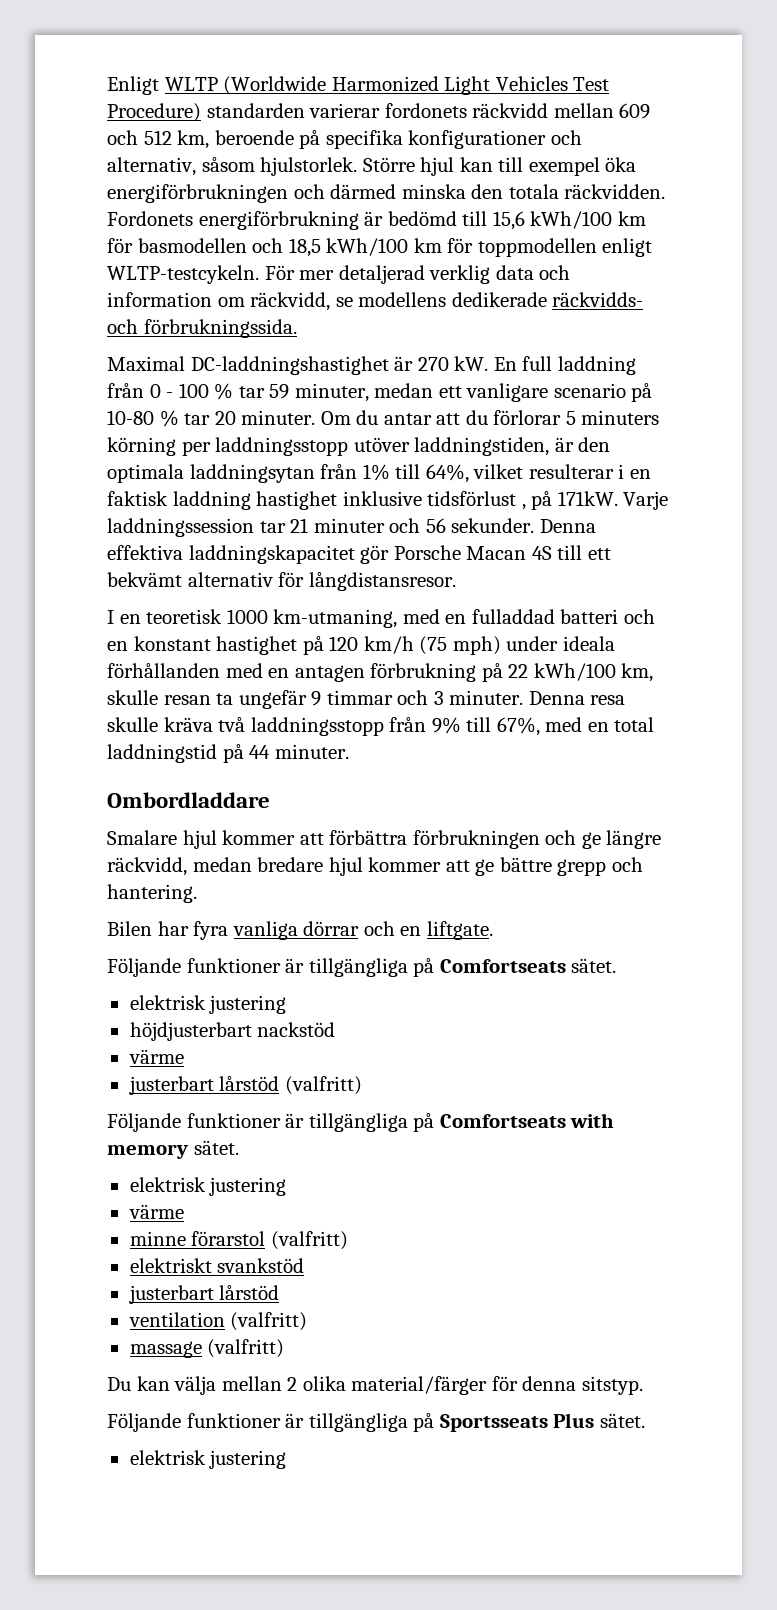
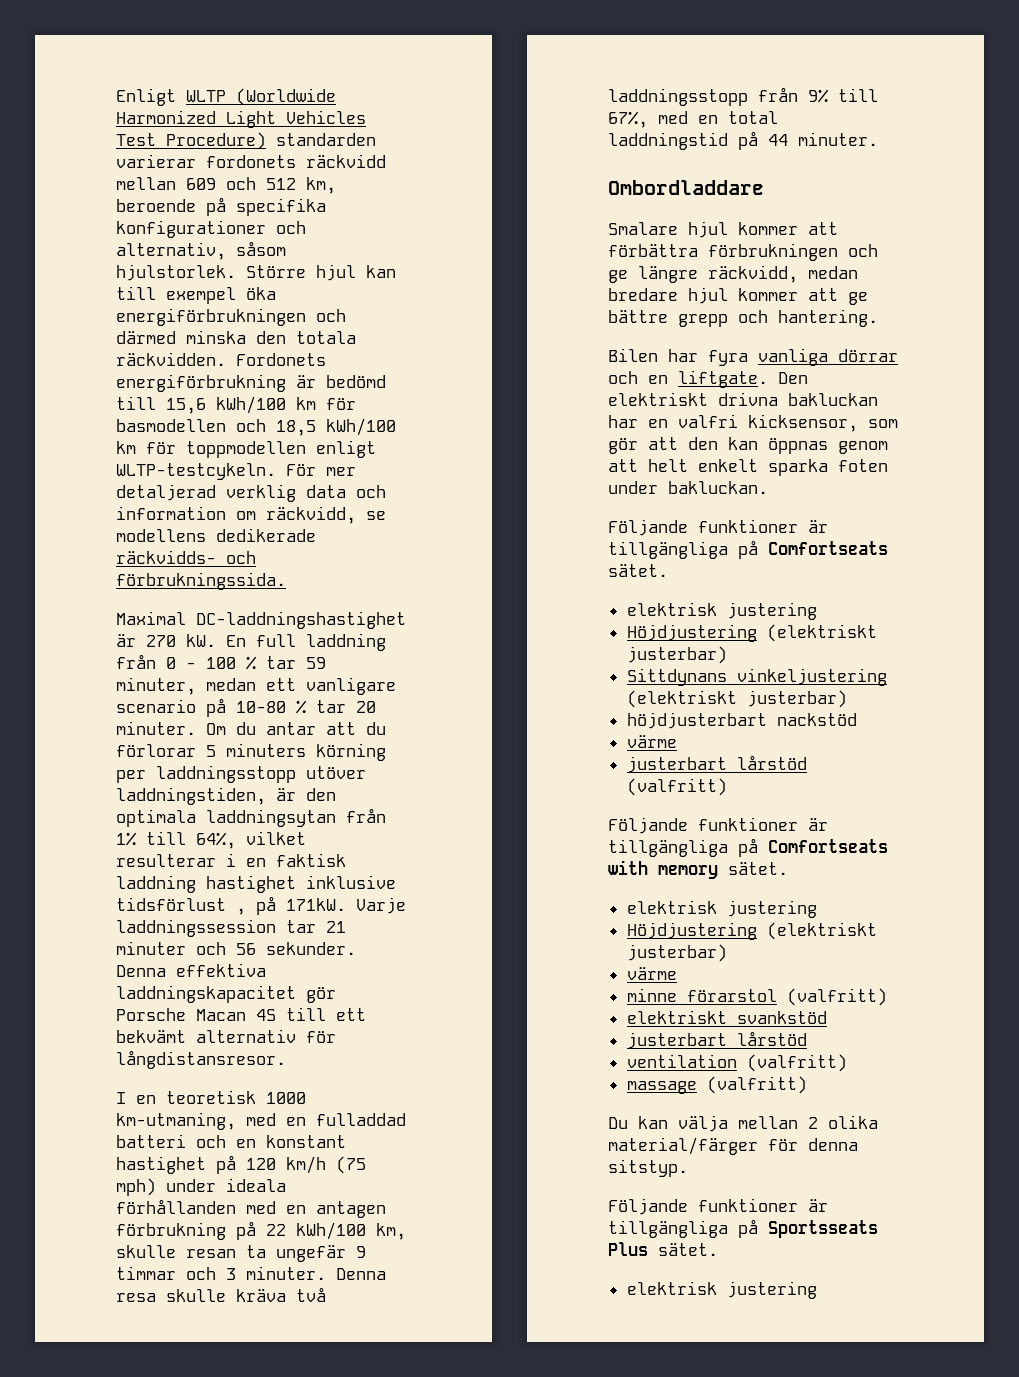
+ Den elektriskt drivna bakluckan har en valfri kicksensor, som gör att den kan öppnas genom att helt enkelt sparka foten under bakluckan.
  Följande funktioner är tillgängliga på Comfortseats sätet.
  elektrisk justering
+ Höjdjustering (elektriskt justerbar)
+ Sittdynans vinkeljustering (elektriskt justerbar)
  Följande funktioner är tillgängliga på Comfortseats with memory sätet.
  elektrisk justering
+ Höjdjustering (elektriskt justerbar)

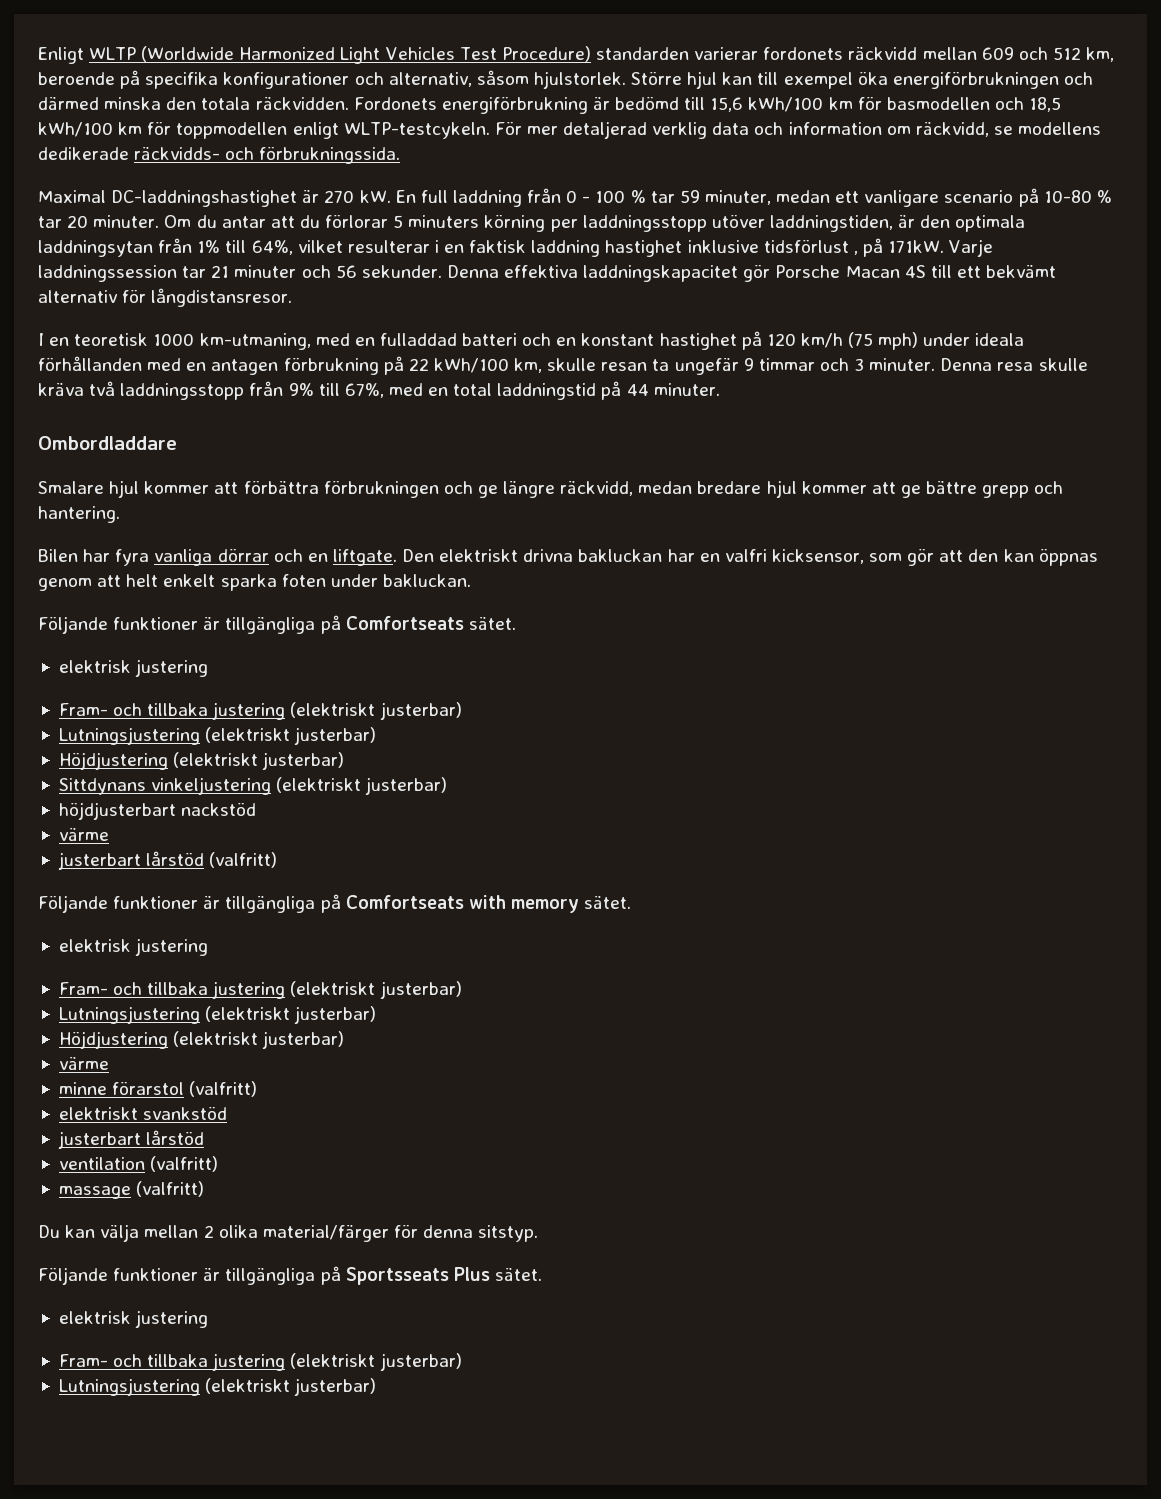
  Följande funktioner är tillgängliga på Comfortseats sätet.
  elektrisk justering
+ Fram- och tillbaka justering (elektriskt justerbar)
+ Lutningsjustering (elektriskt justerbar)
  Följande funktioner är tillgängliga på Comfortseats with memory sätet.
  elektrisk justering
+ Fram- och tillbaka justering (elektriskt justerbar)
+ Lutningsjustering (elektriskt justerbar)
  Följande funktioner är tillgängliga på Sportsseats Plus sätet.
  elektrisk justering
+ Fram- och tillbaka justering (elektriskt justerbar)
+ Lutningsjustering (elektriskt justerbar)

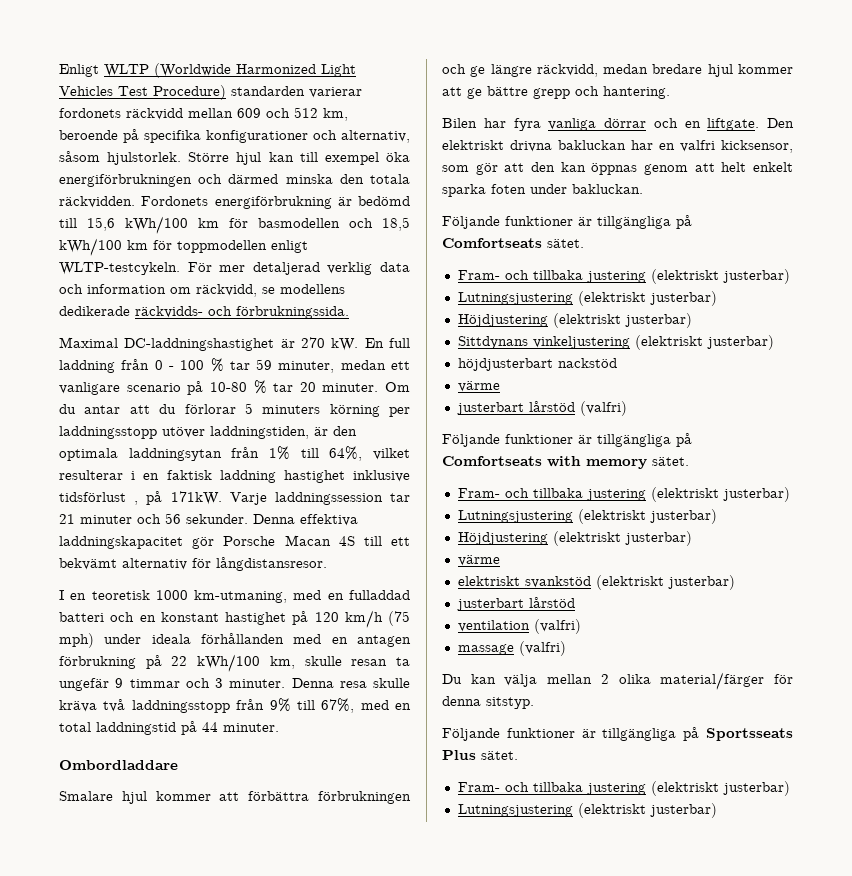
  Följande funktioner är tillgängliga på Comfortseats sätet.
- elektrisk justering
- justerbart lårstöd (valfritt)
+ justerbart lårstöd (valfri)
  Följande funktioner är tillgängliga på Comfortseats with memory sätet.
- elektrisk justering
- minne förarstol (valfritt)
- elektriskt svankstöd
+ elektriskt svankstöd (elektriskt justerbar)
- ventilation (valfritt)
+ ventilation (valfri)
- massage (valfritt)
+ massage (valfri)
  Följande funktioner är tillgängliga på Sportsseats Plus sätet.
- elektrisk justering

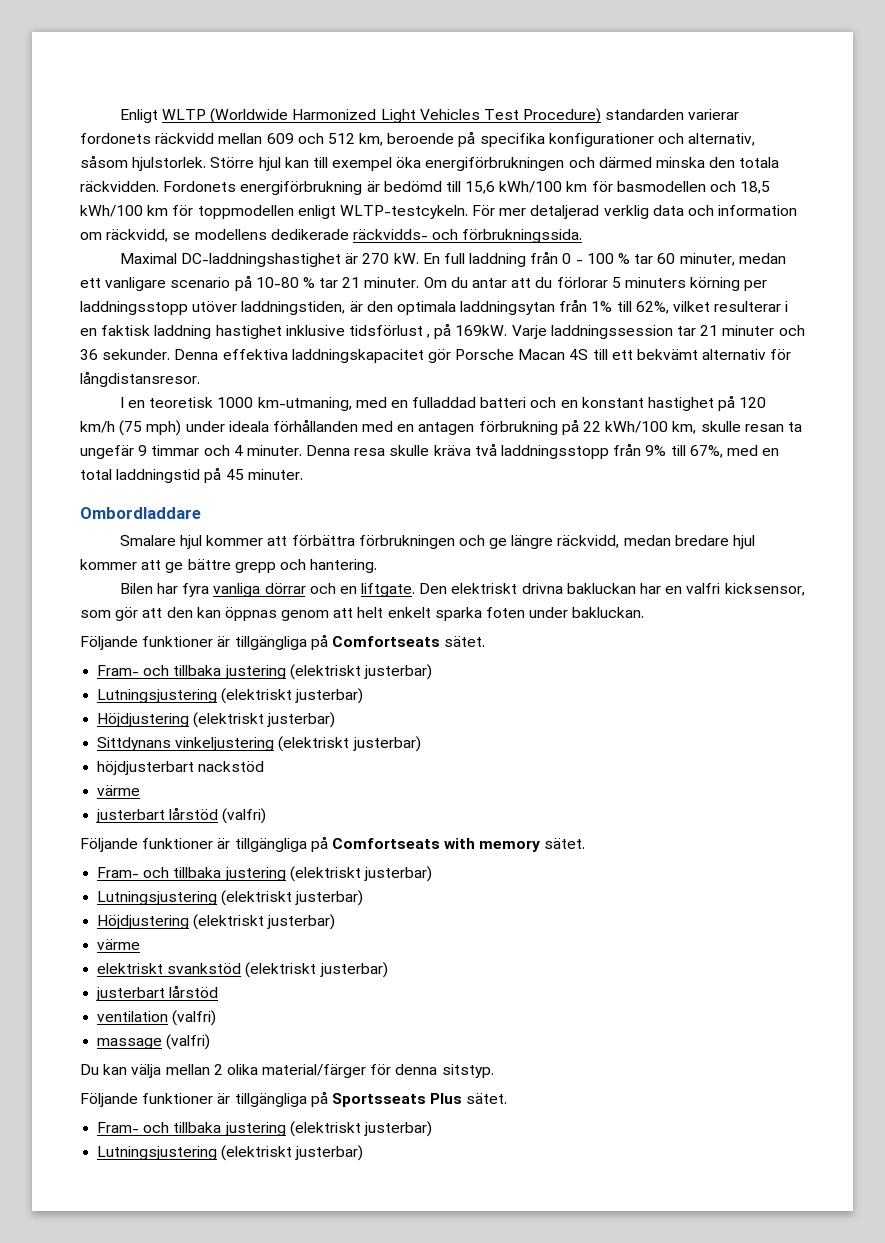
- En full laddning från 0 - 100 % tar 59 minuter, medan ett vanligare scenario på 10-80 % tar 20 minuter.
+ En full laddning från 0 - 100 % tar 60 minuter, medan ett vanligare scenario på 10-80 % tar 21 minuter.
- Om du antar att du förlorar 5 minuters körning per laddningsstopp utöver laddningstiden, är den optimala laddningsytan från 1% till 64%, vilket resulterar i en faktisk laddning hastighet inklusive tidsförlust , på 171kW.
+ Om du antar att du förlorar 5 minuters körning per laddningsstopp utöver laddningstiden, är den optimala laddningsytan från 1% till 62%, vilket resulterar i en faktisk laddning hastighet inklusive tidsförlust , på 169kW.
- Varje laddningssession tar 21 minuter och 56 sekunder.
+ Varje laddningssession tar 21 minuter och 36 sekunder.
- I en teoretisk 1000 km-utmaning, med en fulladdad batteri och en konstant hastighet på 120 km/h (75 mph) under ideala förhållanden med en antagen förbrukning på 22 kWh/100 km, skulle resan ta ungefär 9 timmar och 3 minuter.
+ I en teoretisk 1000 km-utmaning, med en fulladdad batteri och en konstant hastighet på 120 km/h (75 mph) under ideala förhållanden med en antagen förbrukning på 22 kWh/100 km, skulle resan ta ungefär 9 timmar och 4 minuter.
- Denna resa skulle kräva två laddningsstopp från 9% till 67%, med en total laddningstid på 44 minuter.
+ Denna resa skulle kräva två laddningsstopp från 9% till 67%, med en total laddningstid på 45 minuter.

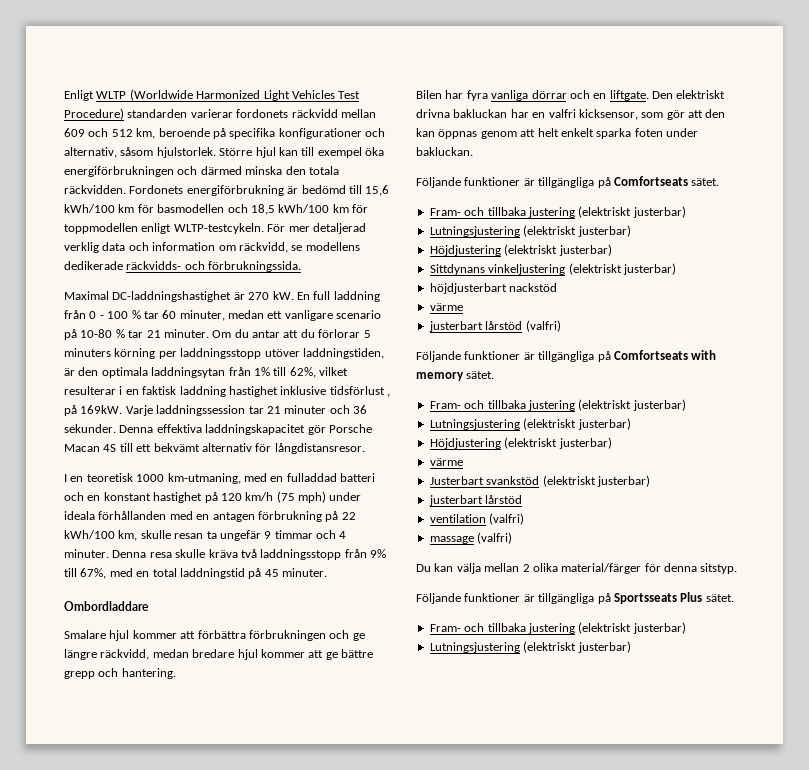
- elektriskt svankstöd (elektriskt justerbar)
+ Justerbart svankstöd (elektriskt justerbar)

